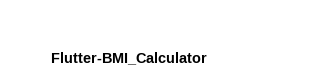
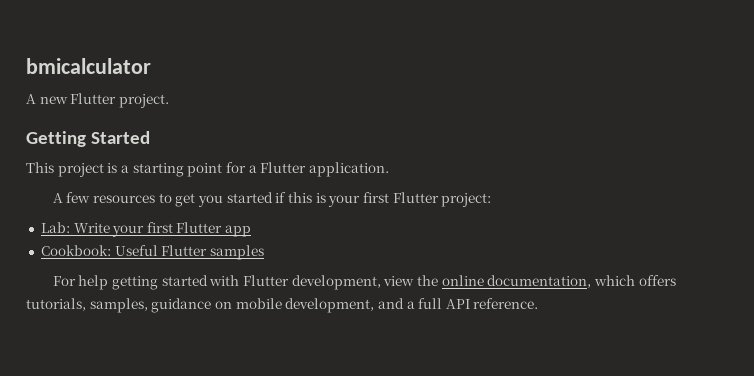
- Flutter-BMI_Calculator
+ bmicalculator
+ A new Flutter project.
+ Getting Started
+ This project is a starting point for a Flutter application.
+ A few resources to get you started if this is your first Flutter project:
+ Lab: Write your first Flutter app
+ Cookbook: Useful Flutter samples
+ For help getting started with Flutter development, view the online documentation, which offers tutorials, samples, guidance on mobile development, and a full API reference.

